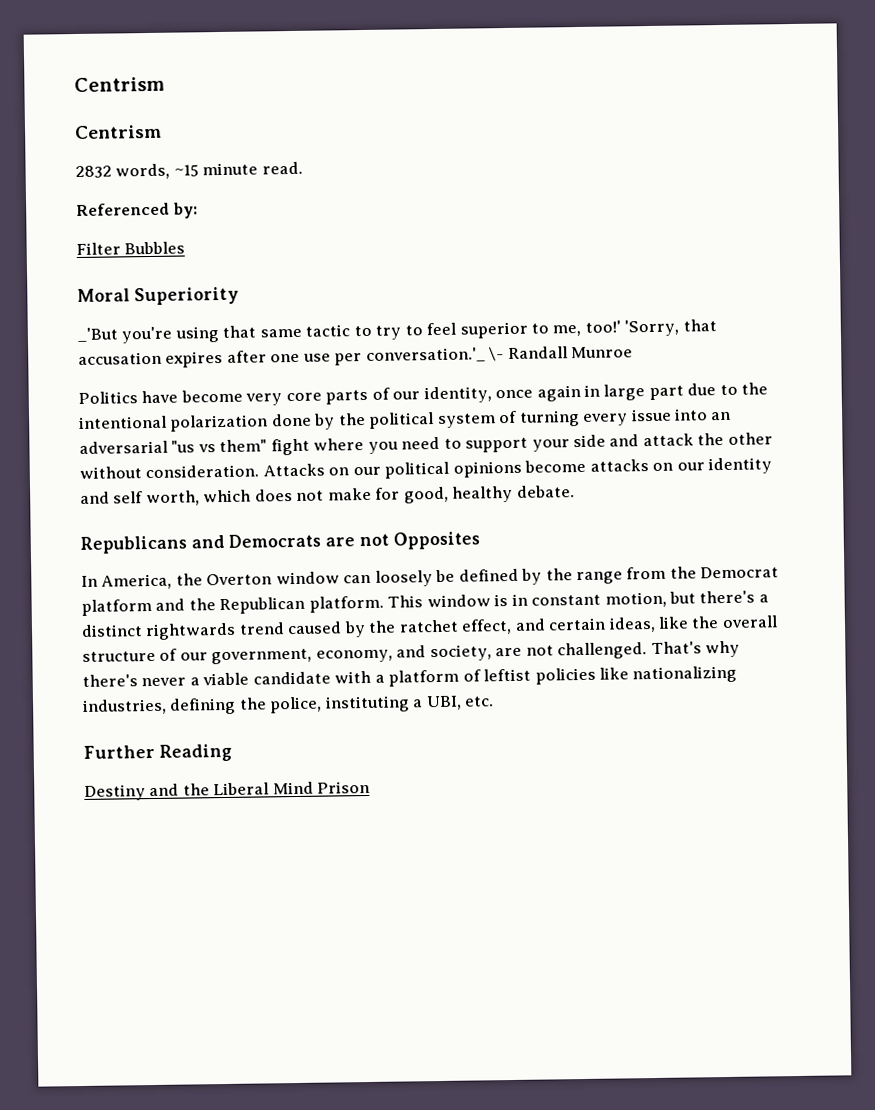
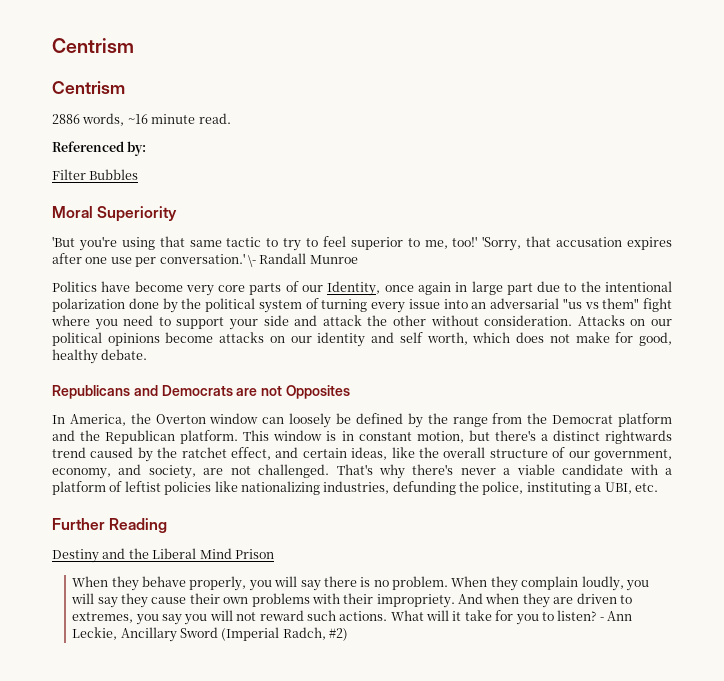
- 2832 words, ~15 minute read.
+ 2886 words, ~16 minute read.
- _'But you're using that same tactic to try to feel superior to me, too!'
+ 'But you're using that same tactic to try to feel superior to me, too!'
- 'Sorry, that accusation expires after one use per conversation.'_ \- Randall Munroe
+ 'Sorry, that accusation expires after one use per conversation.' \- Randall Munroe
- Politics have become very core parts of our identity, once again in large part due to the intentional polarization done by the political system of turning every issue into an adversarial "us vs them" fight where you need to support your side and attack the other without consideration.
+ Politics have become very core parts of our Identity, once again in large part due to the intentional polarization done by the political system of turning every issue into an adversarial "us vs them" fight where you need to support your side and attack the other without consideration.
- That's why there's never a viable candidate with a platform of leftist policies like nationalizing industries, defining the police, instituting a UBI, etc.
+ That's why there's never a viable candidate with a platform of leftist policies like nationalizing industries, defunding the police, instituting a UBI, etc.
+ When they behave properly, you will say there is no problem. When they complain loudly, you will say they cause their own problems with their impropriety. And when they are driven to extremes, you say you will not reward such actions. What will it take for you to listen? - Ann Leckie, Ancillary Sword (Imperial Radch, #2)

